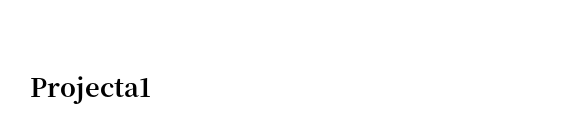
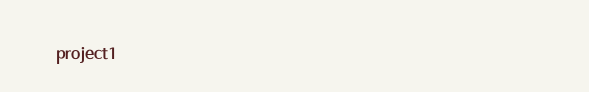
- Projecta1
+ project1

